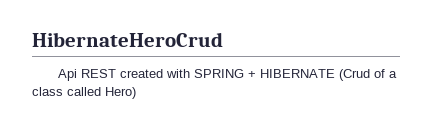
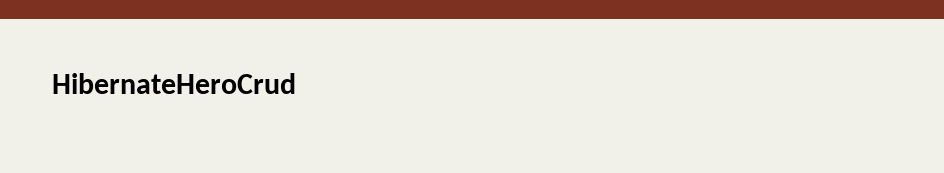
- Api REST created with SPRING + HIBERNATE (Crud of a class called Hero)

